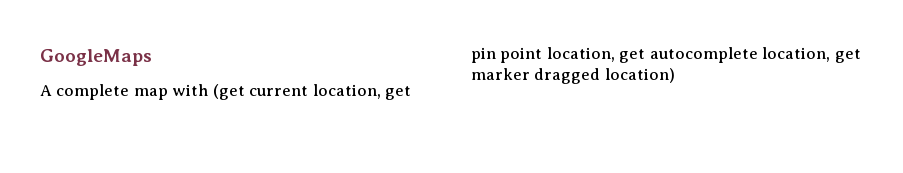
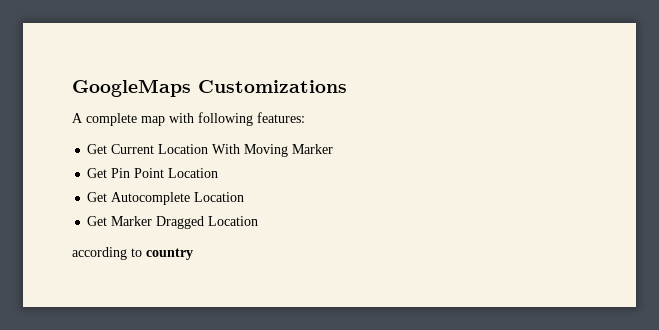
- GoogleMaps
+ GoogleMaps Customizations
- A complete map with (get current location, get pin point location, get autocomplete location, get marker dragged location)
+ A complete map with following features:
+ Get Current Location With Moving Marker
+ Get Pin Point Location
+ Get Autocomplete Location
+ Get Marker Dragged Location
+ according to country

